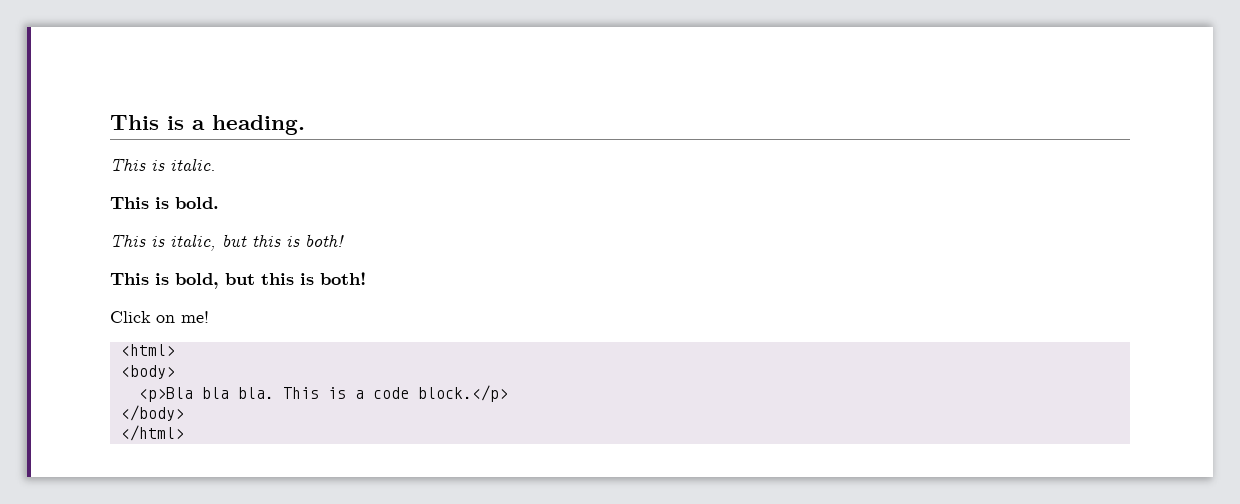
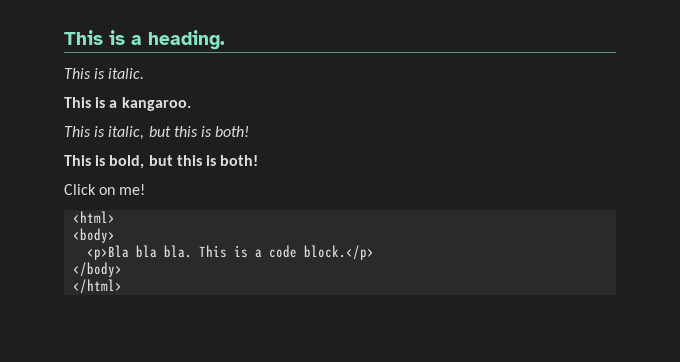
- This is bold.
+ This is a kangaroo.

